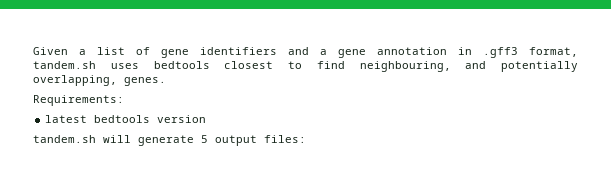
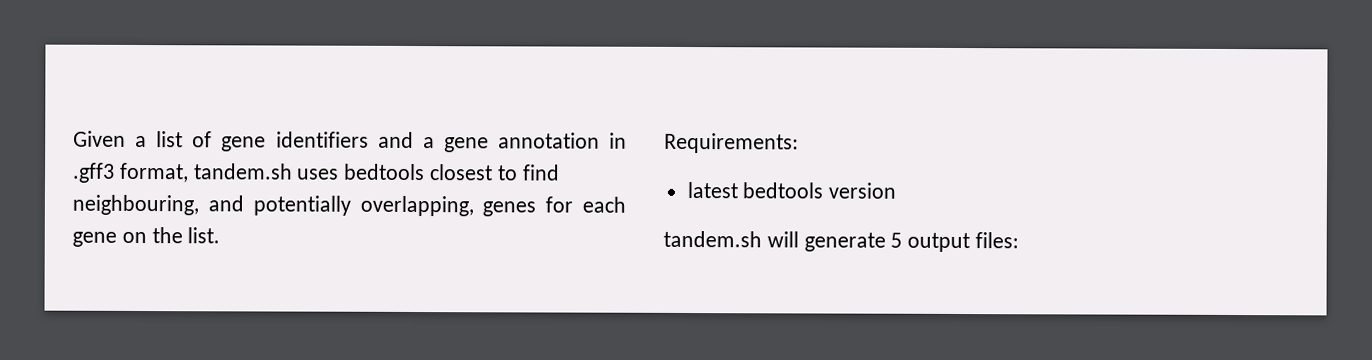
- Given a list of gene identifiers and a gene annotation in .gff3 format, tandem.sh uses bedtools closest to find neighbouring, and potentially overlapping, genes.
+ Given a list of gene identifiers and a gene annotation in .gff3 format, tandem.sh uses bedtools closest to find neighbouring, and potentially overlapping, genes for each gene on the list.

